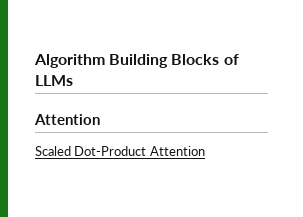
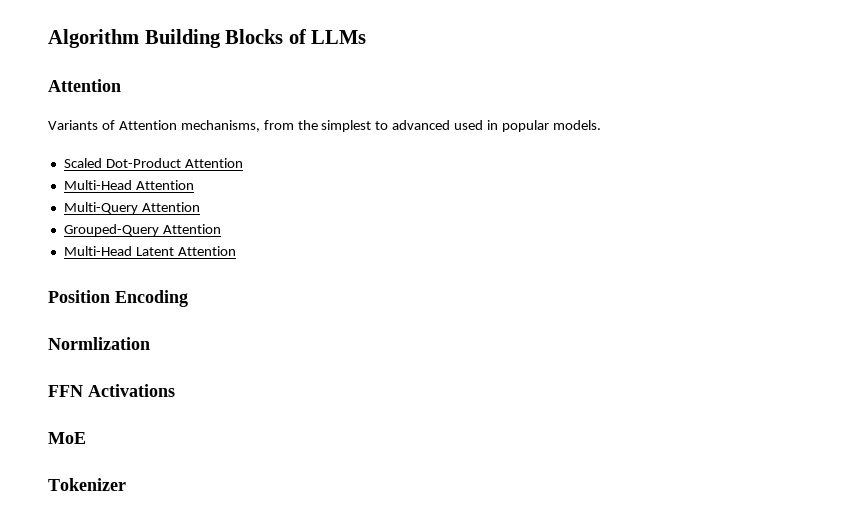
+ Variants of Attention mechanisms, from the simplest to advanced used in popular models.
  Scaled Dot-Product Attention
+ Multi-Head Attention
+ Multi-Query Attention
+ Grouped-Query Attention
+ Multi-Head Latent Attention
+ Position Encoding
+ Normlization
+ FFN Activations
+ MoE
+ Tokenizer

